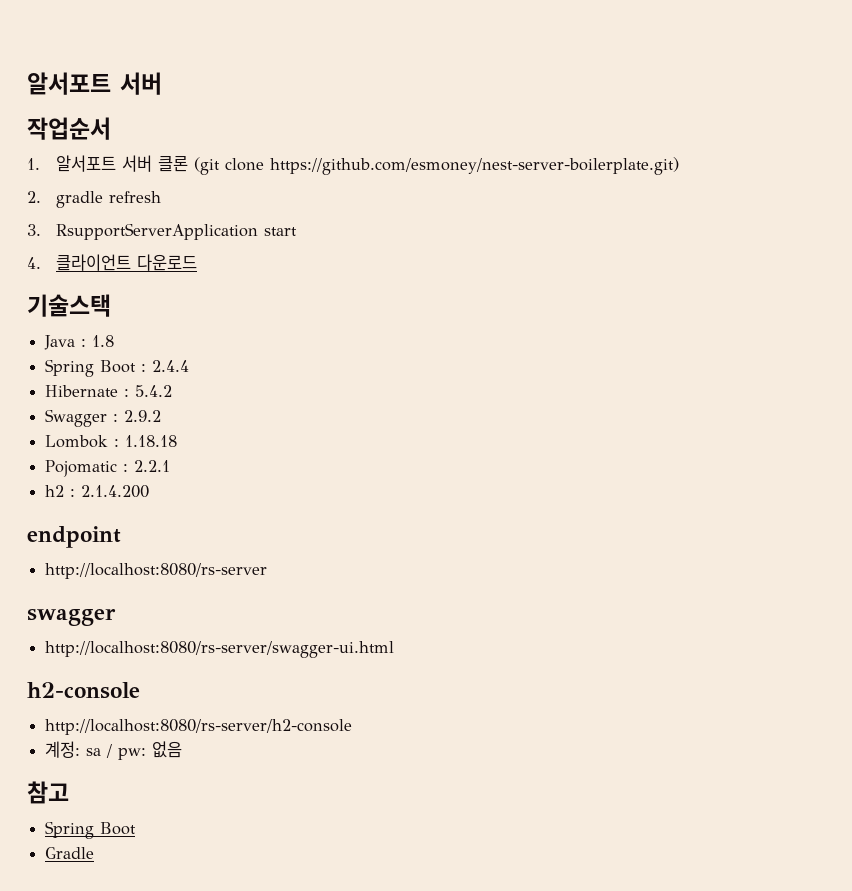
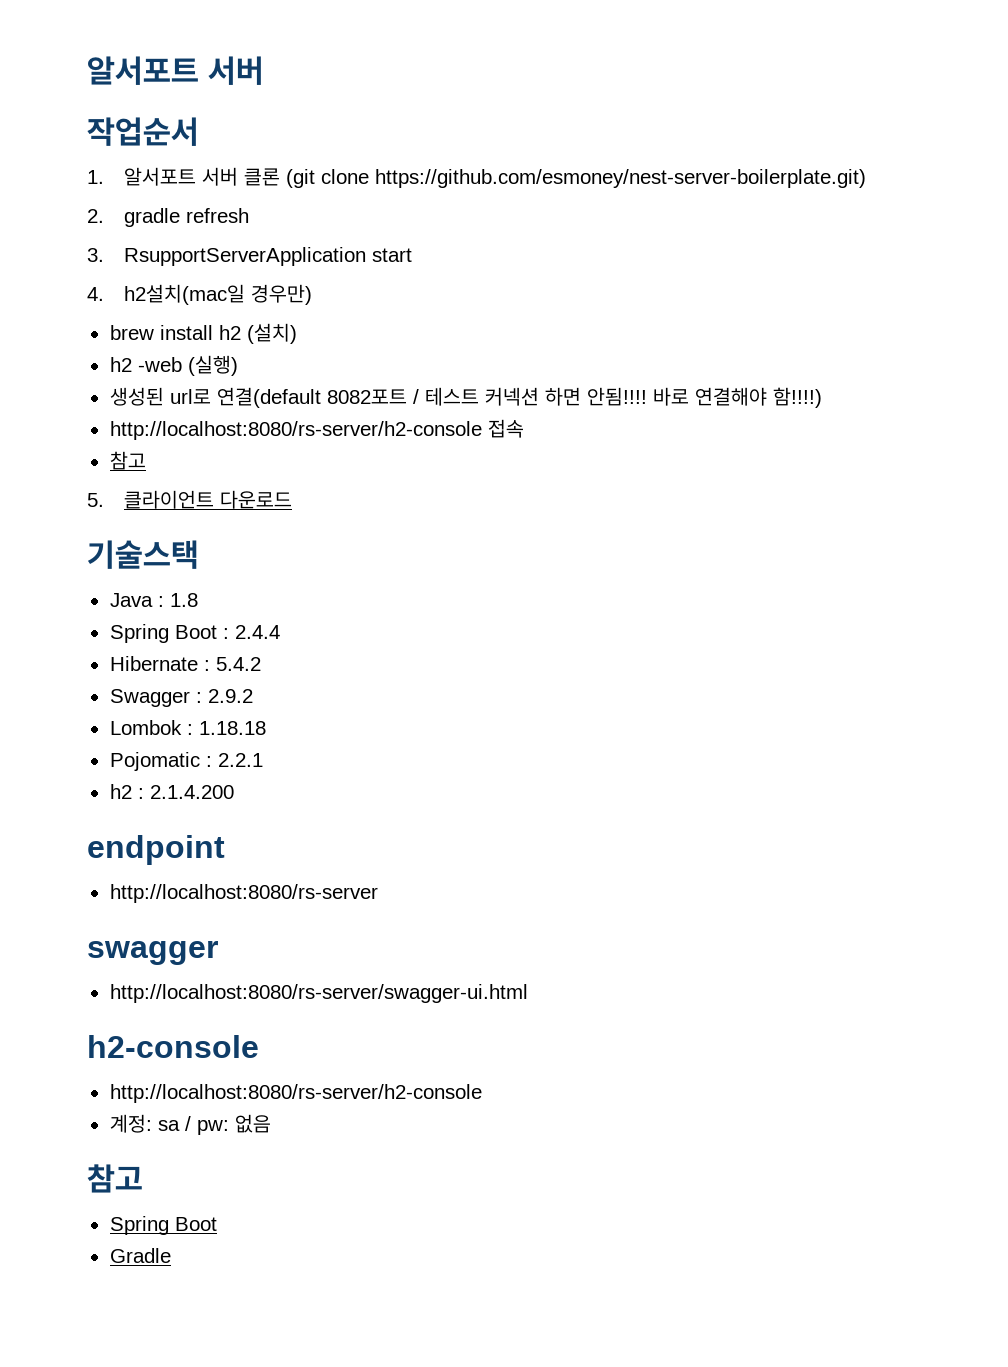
- 4. 클라이언트 다운로드
+ 4. h2설치(mac일 경우만)
+ brew install h2 (설치)
+ h2 -web (실행)
+ 생성된 url로 연결(default 8082포트 / 테스트 커넥션 하면 안됨!!!! 바로 연결해야 함!!!!)
+ http://localhost:8080/rs-server/h2-console 접속
+ 참고
+ 5. 클라이언트 다운로드

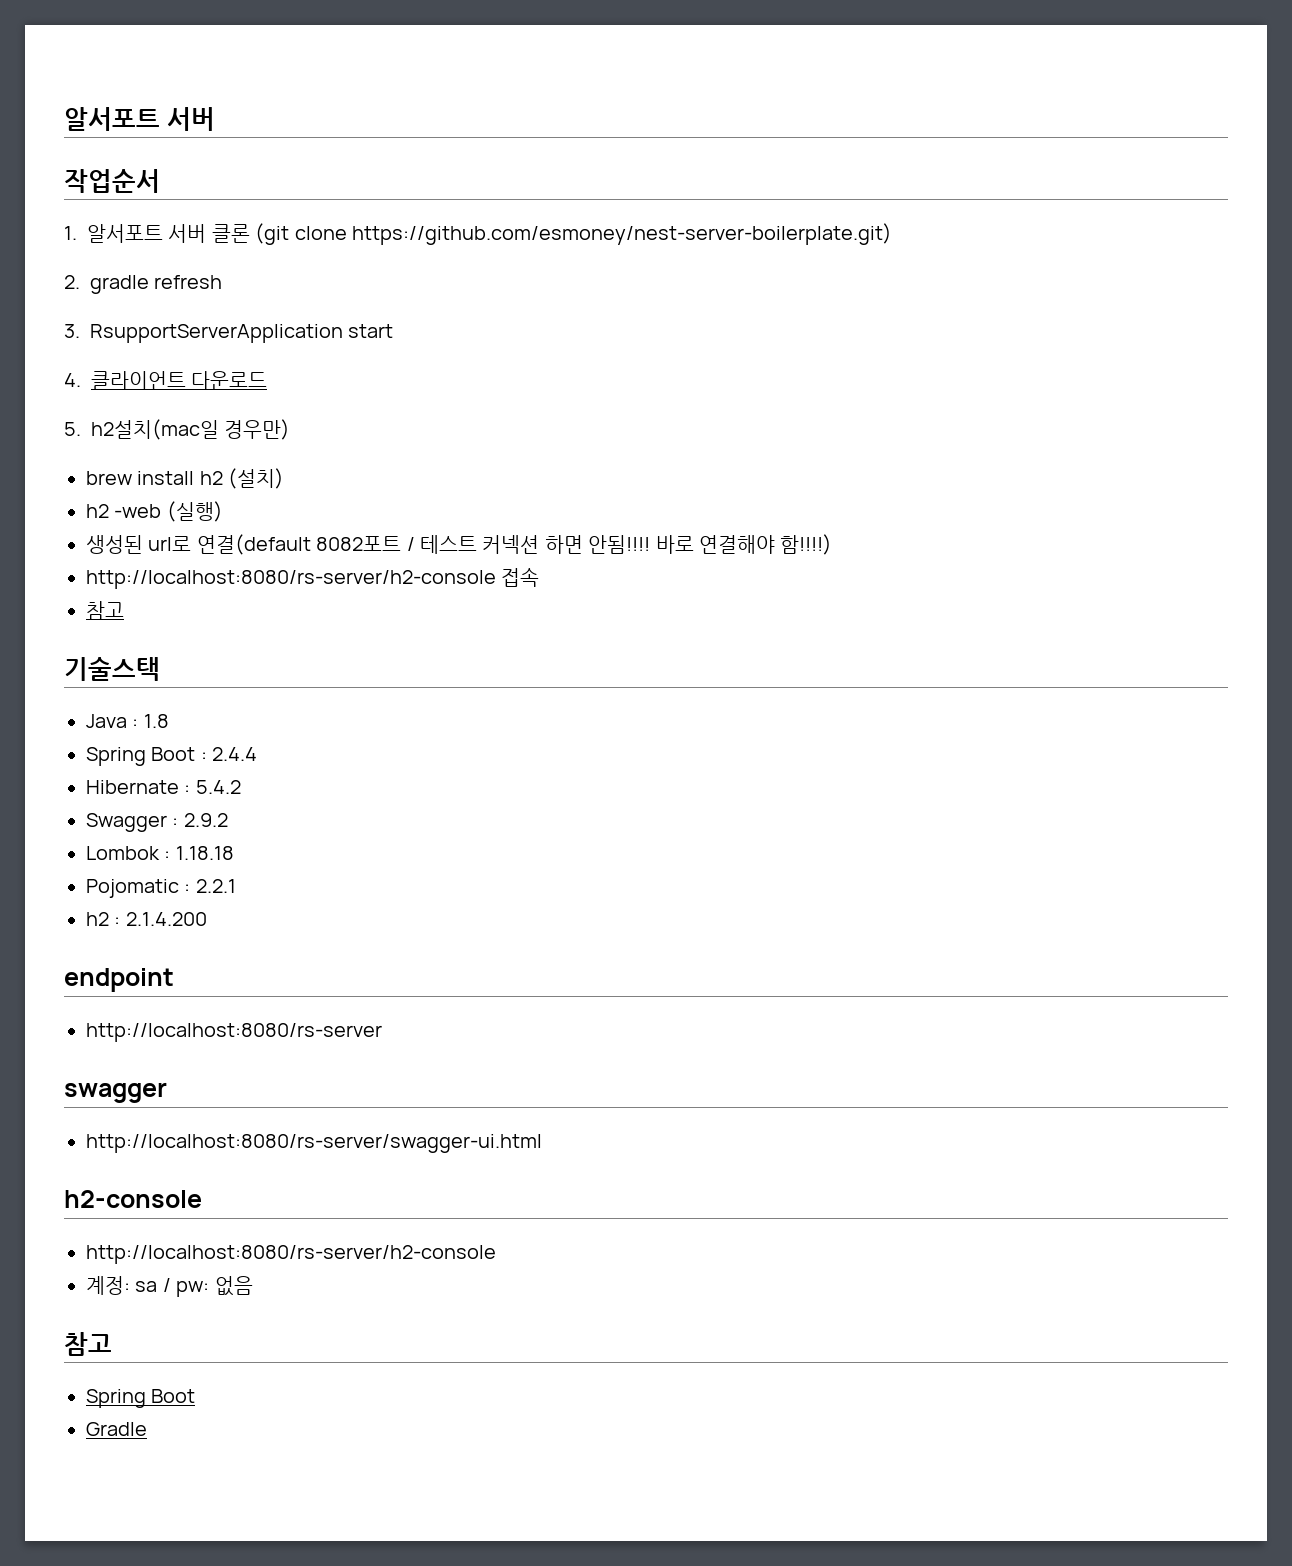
- 4. h2설치(mac일 경우만)
+ 4. 클라이언트 다운로드
+ 5. h2설치(mac일 경우만)
- 5. 클라이언트 다운로드

